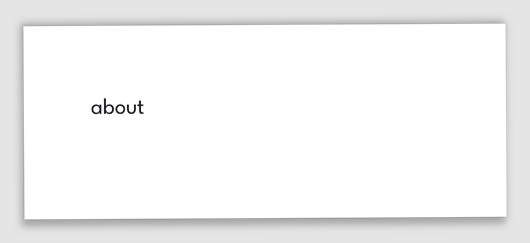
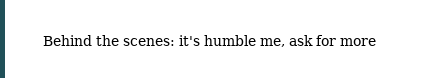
- about
+ Behind the scenes: it's humble me, ask for more

